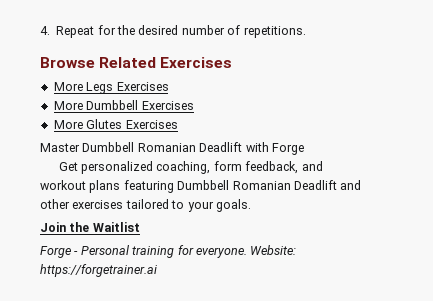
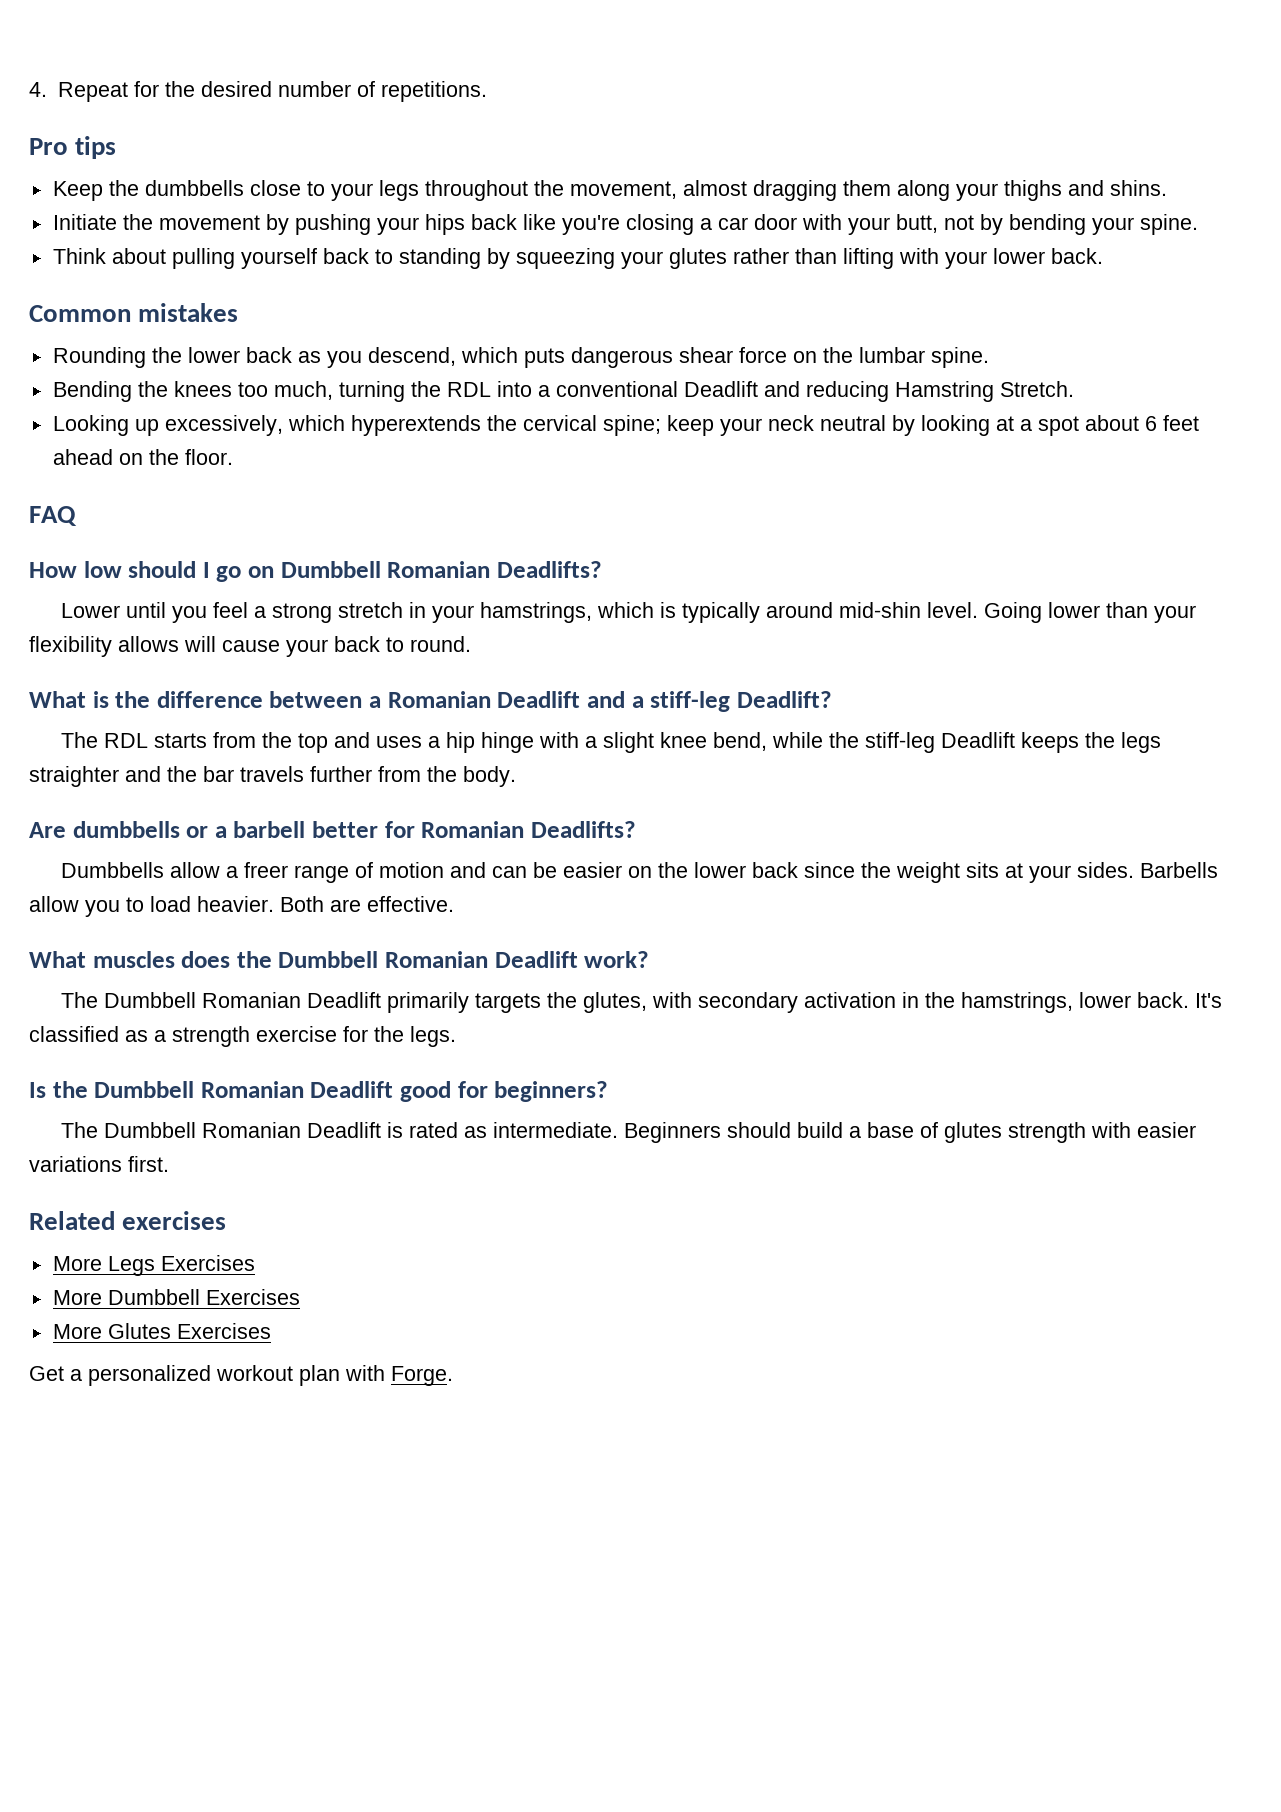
- Browse Related Exercises
+ Pro tips
+ Keep the dumbbells close to your legs throughout the movement, almost dragging them along your thighs and shins.
+ Initiate the movement by pushing your hips back like you're closing a car door with your butt, not by bending your spine.
+ Think about pulling yourself back to standing by squeezing your glutes rather than lifting with your lower back.
+ Common mistakes
+ Rounding the lower back as you descend, which puts dangerous shear force on the lumbar spine.
+ Bending the knees too much, turning the RDL into a conventional Deadlift and reducing Hamstring Stretch.
+ Looking up excessively, which hyperextends the cervical spine; keep your neck neutral by looking at a spot about 6 feet ahead on the floor.
+ FAQ
+ How low should I go on Dumbbell Romanian Deadlifts?
+ Lower until you feel a strong stretch in your hamstrings, which is typically around mid-shin level. Going lower than your flexibility allows will cause your back to round.
+ What is the difference between a Romanian Deadlift and a stiff-leg Deadlift?
+ The RDL starts from the top and uses a hip hinge with a slight knee bend, while the stiff-leg Deadlift keeps the legs straighter and the bar travels further from the body.
+ Are dumbbells or a barbell better for Romanian Deadlifts?
+ Dumbbells allow a freer range of motion and can be easier on the lower back since the weight sits at your sides. Barbells allow you to load heavier. Both are effective.
+ What muscles does the Dumbbell Romanian Deadlift work?
+ The Dumbbell Romanian Deadlift primarily targets the glutes, with secondary activation in the hamstrings, lower back. It's classified as a strength exercise for the legs.
+ Is the Dumbbell Romanian Deadlift good for beginners?
+ The Dumbbell Romanian Deadlift is rated as intermediate. Beginners should build a base of glutes strength with easier variations first.
+ Related exercises
- Master Dumbbell Romanian Deadlift with Forge
- Get personalized coaching, form feedback, and workout plans featuring Dumbbell Romanian Deadlift and other exercises tailored to your goals.
- Join the Waitlist
- Forge - Personal training for everyone. Website: https://forgetrainer.ai
+ Get a personalized workout plan with Forge.

